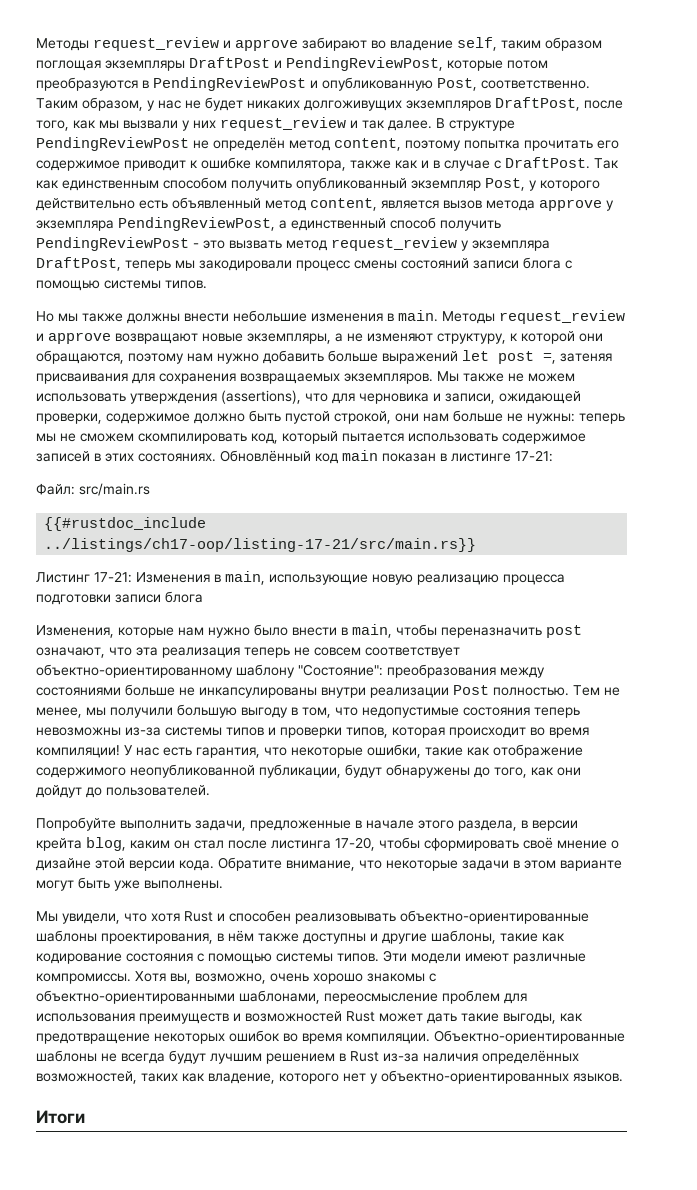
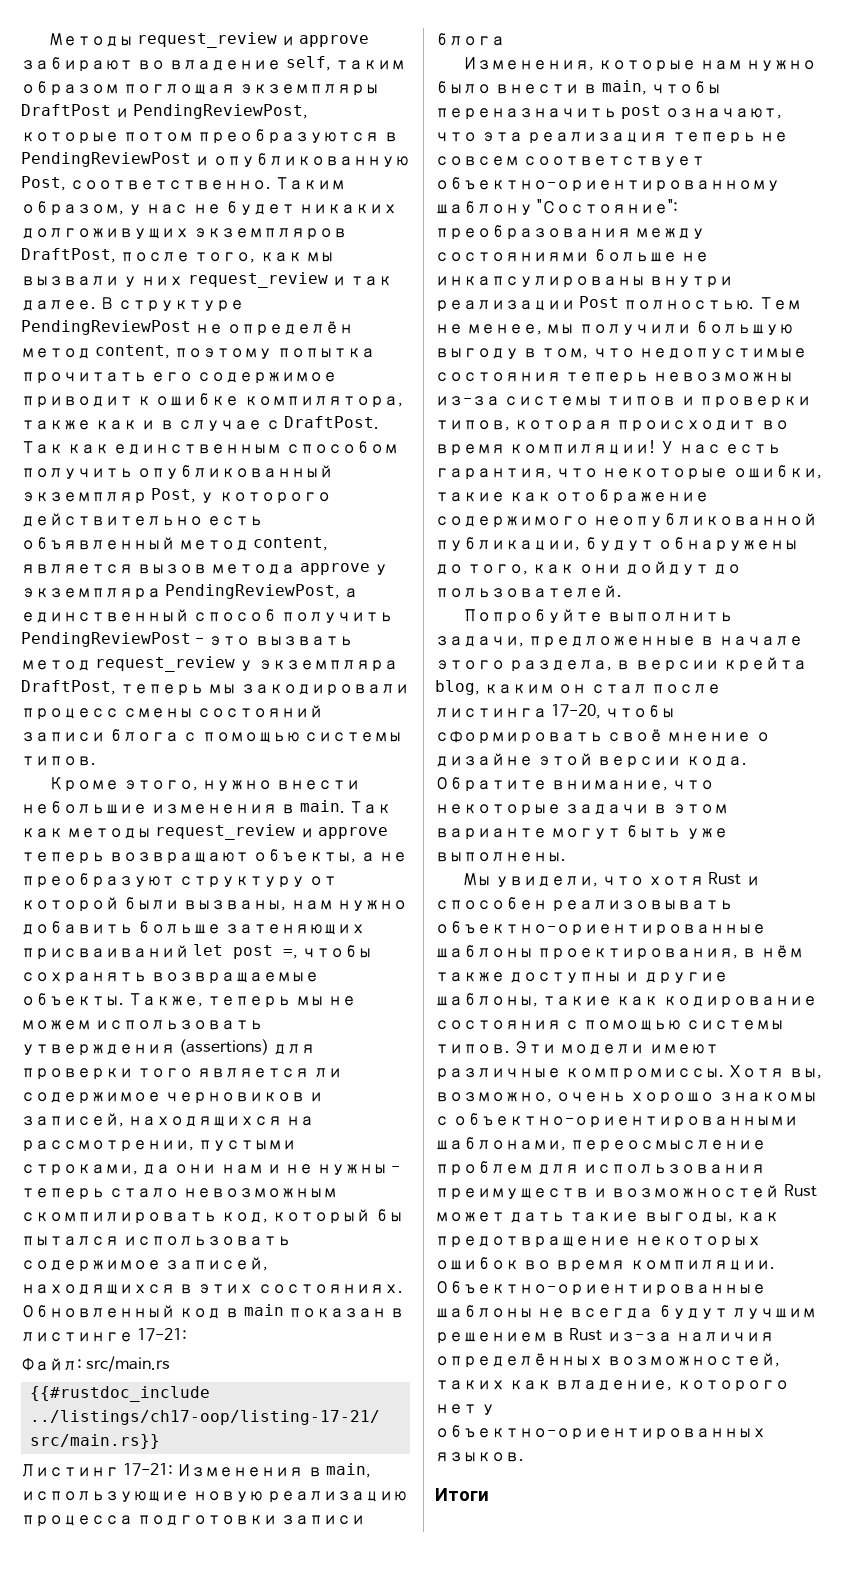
- Но мы также должны внести небольшие изменения в main.
+ Кроме этого, нужно внести небольшие изменения в main.
- Методы request_review и approve возвращают новые экземпляры, а не изменяют структуру, к которой они обращаются, поэтому нам нужно добавить больше выражений let post =, затеняя присваивания для сохранения возвращаемых экземпляров. Мы также не можем использовать утверждения (assertions), что для черновика и записи, ожидающей проверки, содержимое должно быть пустой строкой, они нам больше не нужны: теперь мы не сможем скомпилировать код, который пытается использовать содержимое записей в этих состояниях. Обновлённый код main показан в листинге 17-21:
+ Так как методы request_review и approve теперь возвращают объекты, а не преобразуют структуру от которой были вызваны, нам нужно добавить больше затеняющих присваиваний let post =, чтобы сохранять возвращаемые объекты. Также, теперь мы не можем использовать утверждения (assertions) для проверки того является ли содержимое черновиков и записей, находящихся на рассмотрении, пустыми строками, да они нам и не нужны - теперь стало невозможным скомпилировать код, который бы пытался использовать содержимое записей, находящихся в этих состояниях. Обновленный код в main показан в листинге 17-21:

